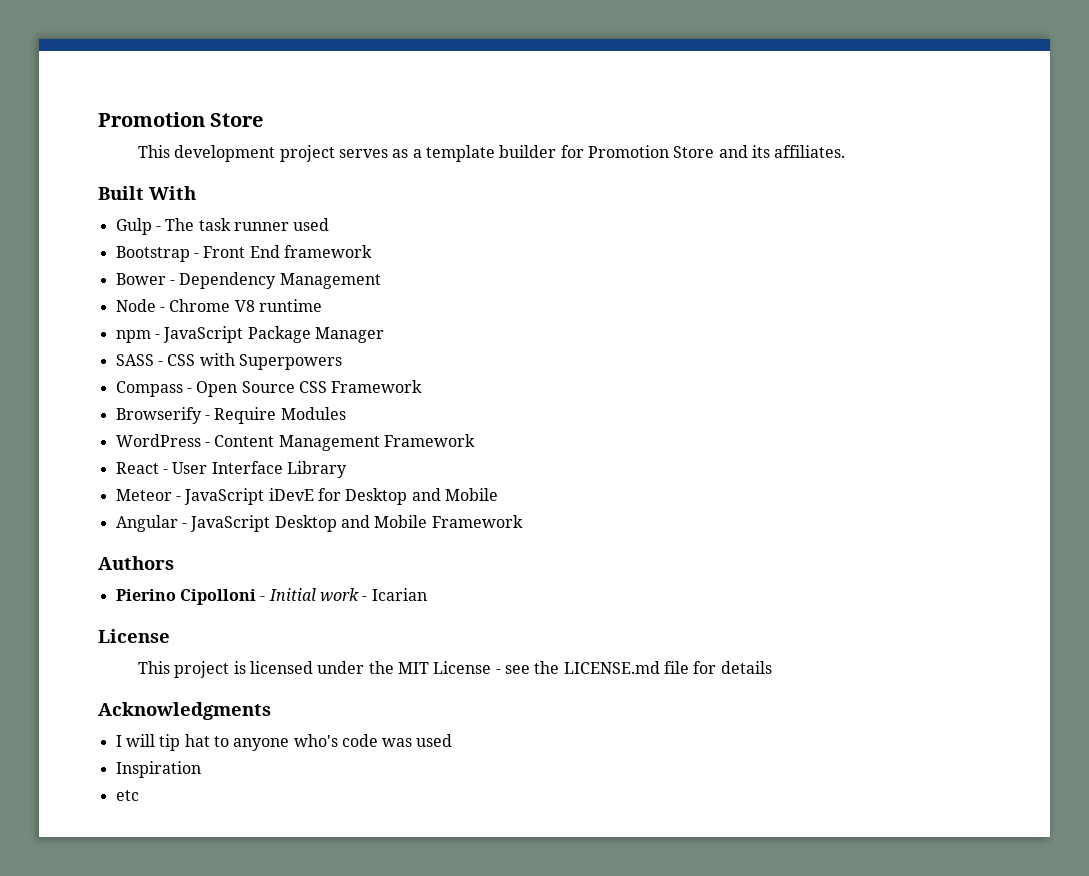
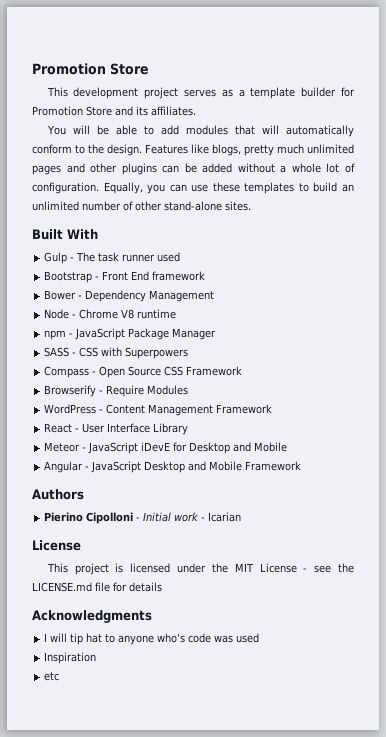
+ You will be able to add modules that will automatically conform to the design. Features like blogs, pretty much unlimited pages and other plugins can be added without a whole lot of configuration. Equally, you can use these templates to build an unlimited number of other stand-alone sites.

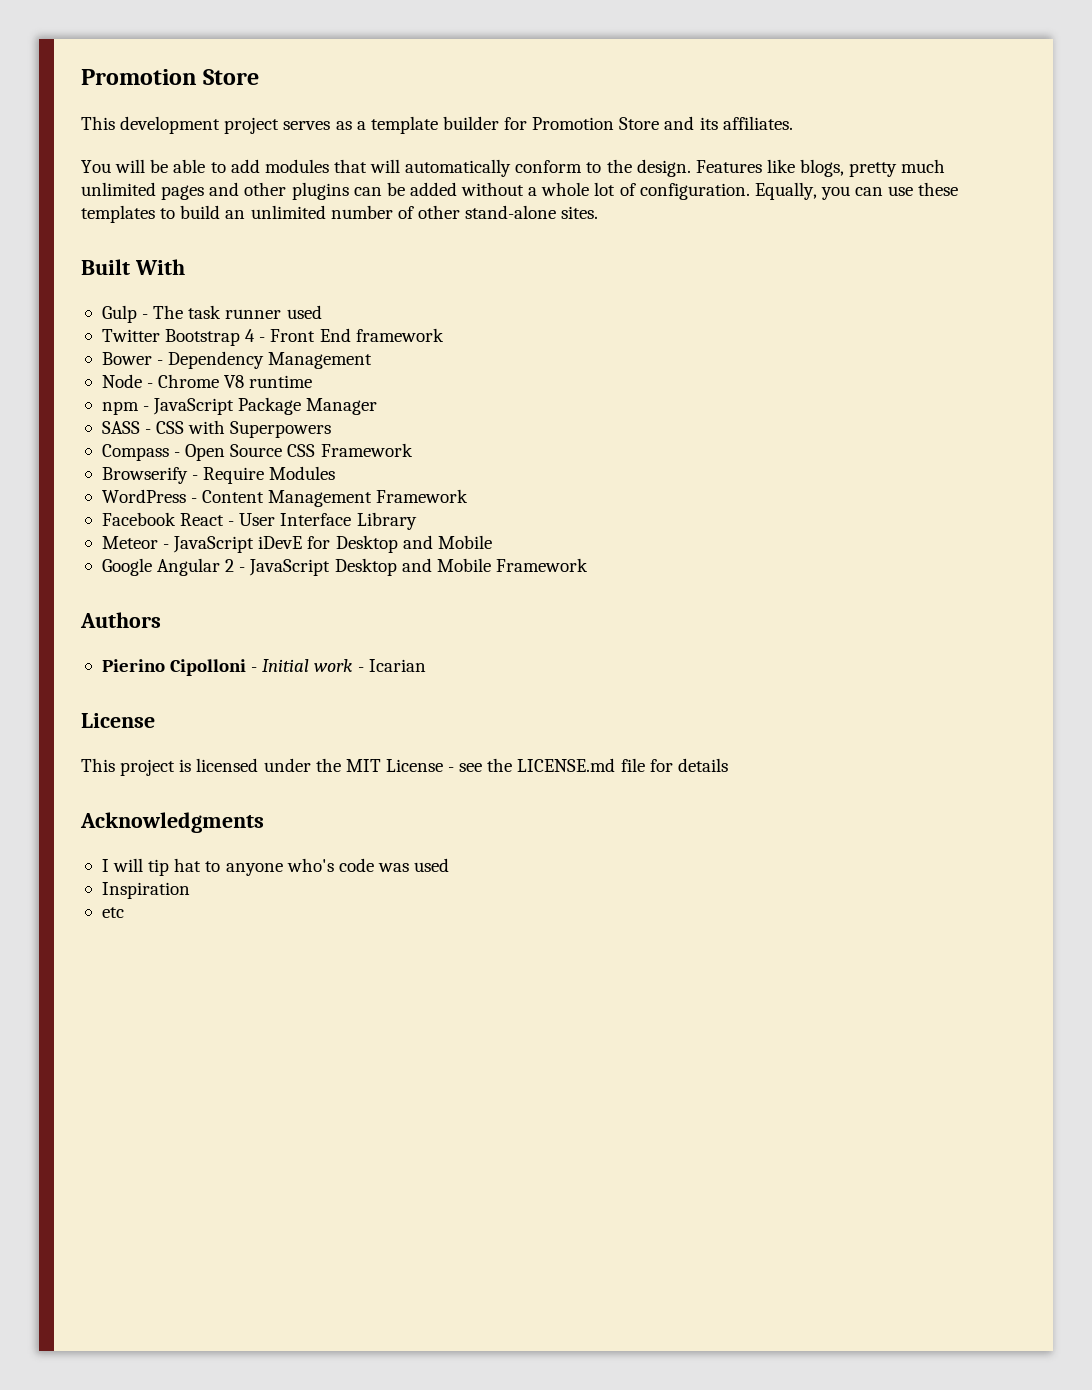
- Bootstrap - Front End framework
+ Twitter Bootstrap 4 - Front End framework
- React - User Interface Library
+ Facebook React - User Interface Library
- Angular - JavaScript Desktop and Mobile Framework
+ Google Angular 2 - JavaScript Desktop and Mobile Framework

